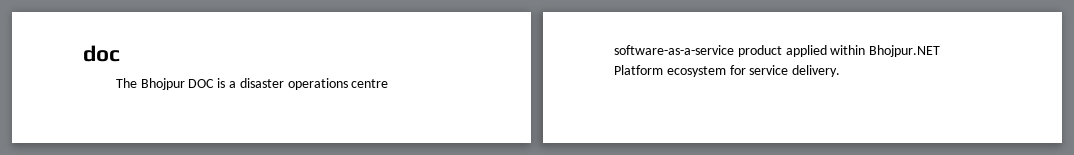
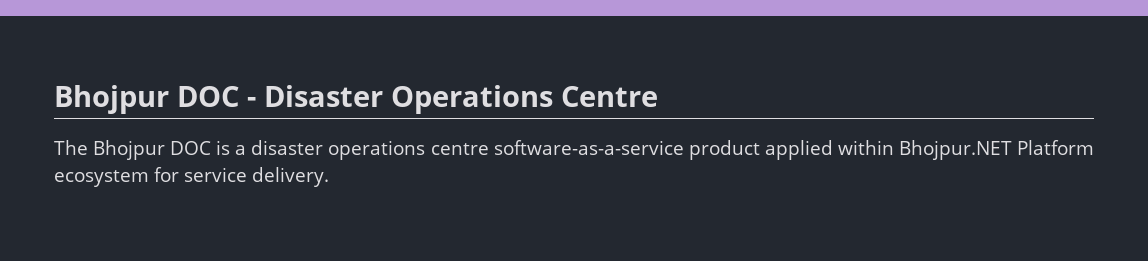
- doc
+ Bhojpur DOC - Disaster Operations Centre

